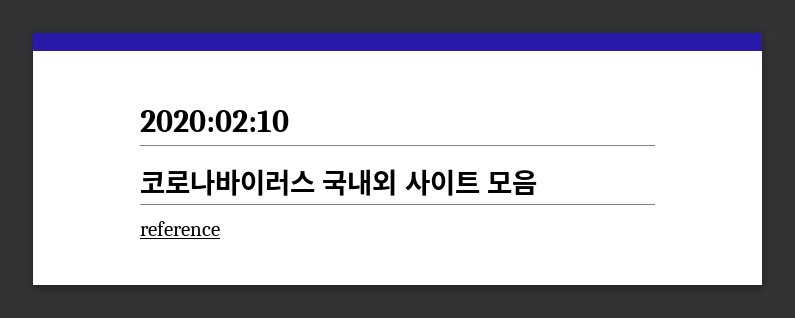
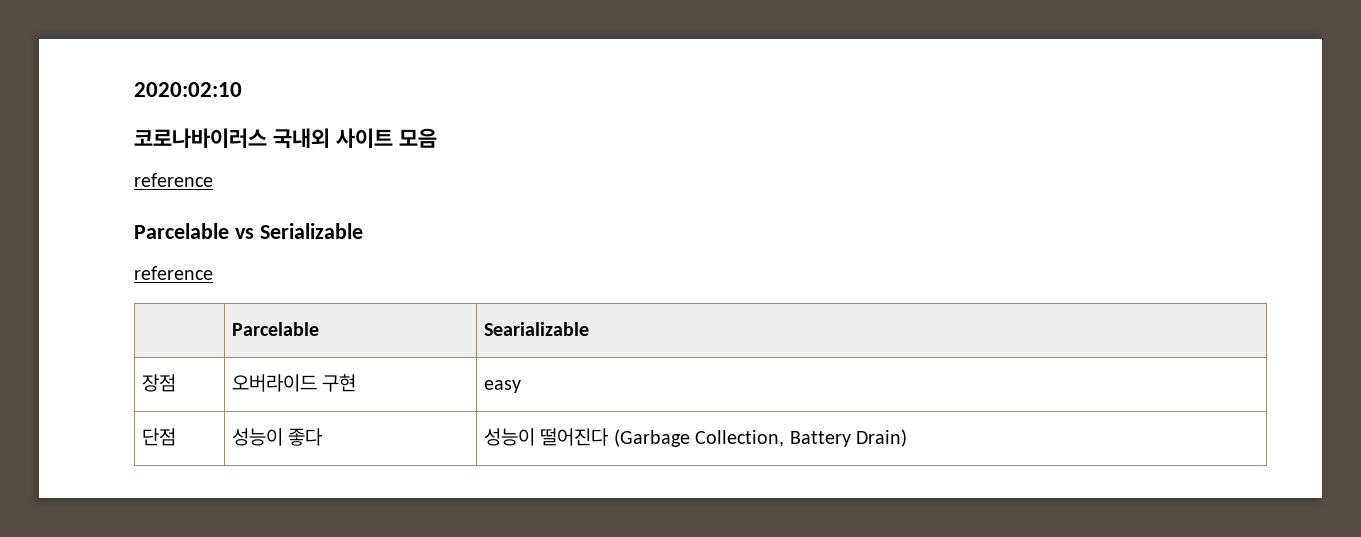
+ Parcelable vs Serializable
+ reference
+ | Parcelable | Searializable
+ 장점 | 오버라이드 구현 | easy
+ 단점 | 성능이 좋다 | 성능이 떨어진다 (Garbage Collection, Battery Drain)

